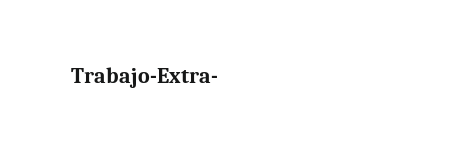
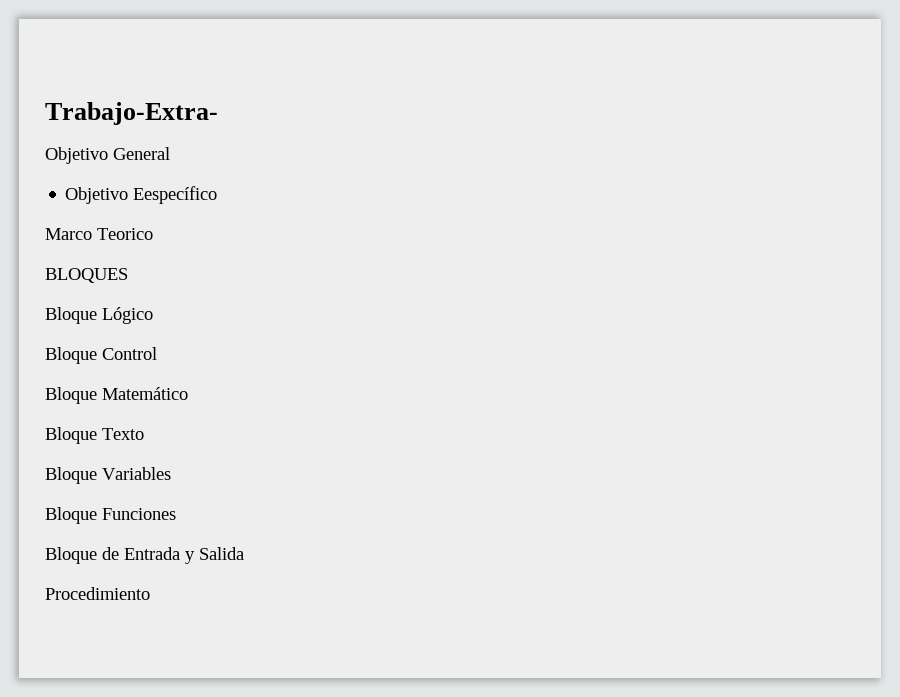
+ Objetivo General
+ Objetivo Eespecífico
+ Marco Teorico
+ BLOQUES
+ Bloque Lógico
+ Bloque Control
+ Bloque Matemático
+ Bloque Texto
+ Bloque Variables
+ Bloque Funciones
+ Bloque de Entrada y Salida
+ Procedimiento

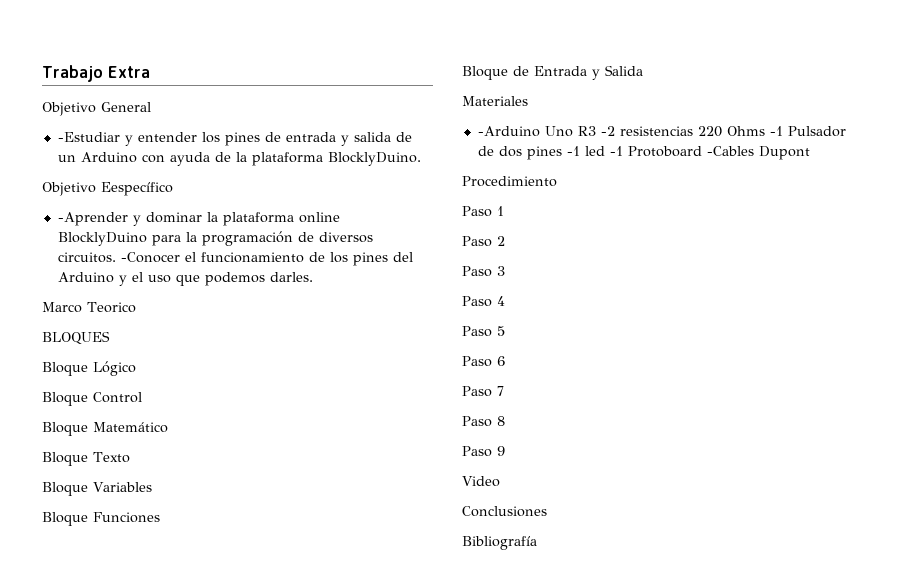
- Trabajo-Extra-
+ Trabajo Extra
+ -Estudiar y entender los pines de entrada y salida de un Arduino con ayuda de la plataforma BlocklyDuino.
  Objetivo Eespecífico
+ -Aprender y dominar la plataforma online BlocklyDuino para la programación de diversos circuitos. -Conocer el funcionamiento de los pines del Arduino y el uso que podemos darles.
+ Materiales
+ -Arduino Uno R3 -2 resistencias 220 Ohms -1 Pulsador de dos pines -1 led -1 Protoboard -Cables Dupont
  Procedimiento
+ Paso 1
+ Paso 2
+ Paso 3
+ Paso 4
+ Paso 5
+ Paso 6
+ Paso 7
+ Paso 8
+ Paso 9
+ Video
+ Conclusiones
+ Bibliografía

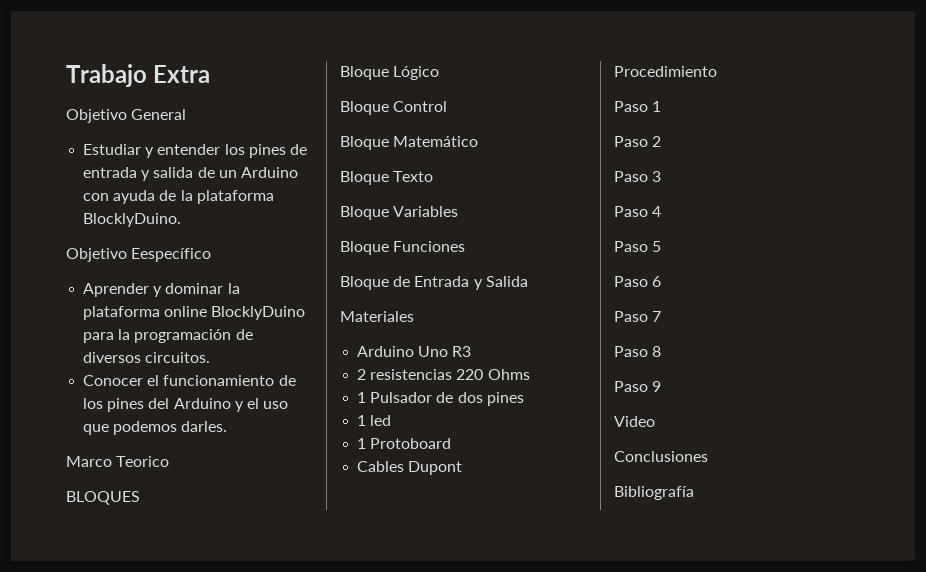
- -Estudiar y entender los pines de entrada y salida de un Arduino con ayuda de la plataforma BlocklyDuino.
+ Estudiar y entender los pines de entrada y salida de un Arduino con ayuda de la plataforma BlocklyDuino.
- -Aprender y dominar la plataforma online BlocklyDuino para la programación de diversos circuitos. -Conocer el funcionamiento de los pines del Arduino y el uso que podemos darles.
+ Aprender y dominar la plataforma online BlocklyDuino para la programación de diversos circuitos.
+ Conocer el funcionamiento de los pines del Arduino y el uso que podemos darles.
- -Arduino Uno R3 -2 resistencias 220 Ohms -1 Pulsador de dos pines -1 led -1 Protoboard -Cables Dupont
+ Arduino Uno R3
+ 2 resistencias 220 Ohms
+ 1 Pulsador de dos pines
+ 1 led
+ 1 Protoboard
+ Cables Dupont

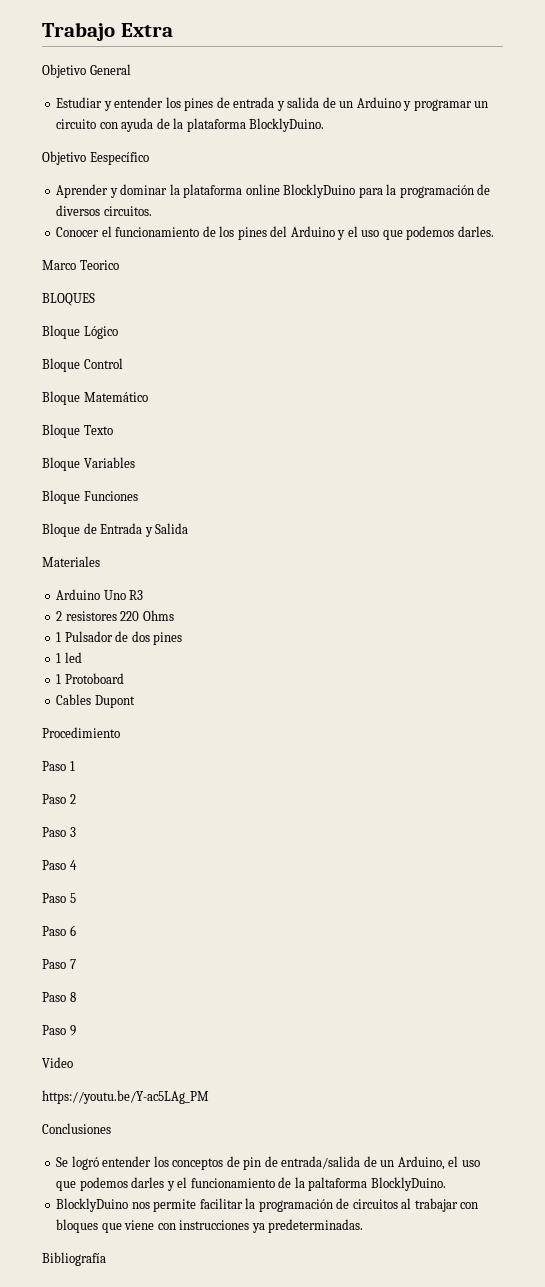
- Estudiar y entender los pines de entrada y salida de un Arduino con ayuda de la plataforma BlocklyDuino.
+ Estudiar y entender los pines de entrada y salida de un Arduino y programar un circuito con ayuda de la plataforma BlocklyDuino.
- 2 resistencias 220 Ohms
+ 2 resistores 220 Ohms
+ https://youtu.be/Y-ac5LAg_PM
+ Se logró entender los conceptos de pin de entrada/salida de un Arduino, el uso que podemos darles y el funcionamiento de la paltaforma BlocklyDuino.
+ BlocklyDuino nos permite facilitar la programación de circuitos al trabajar con bloques que viene con instrucciones ya predeterminadas.

